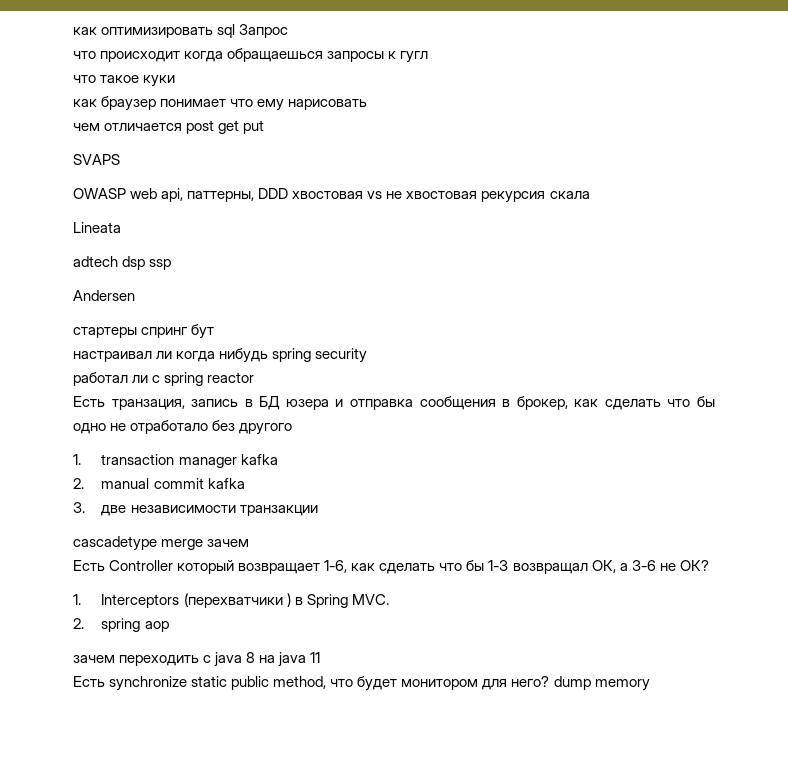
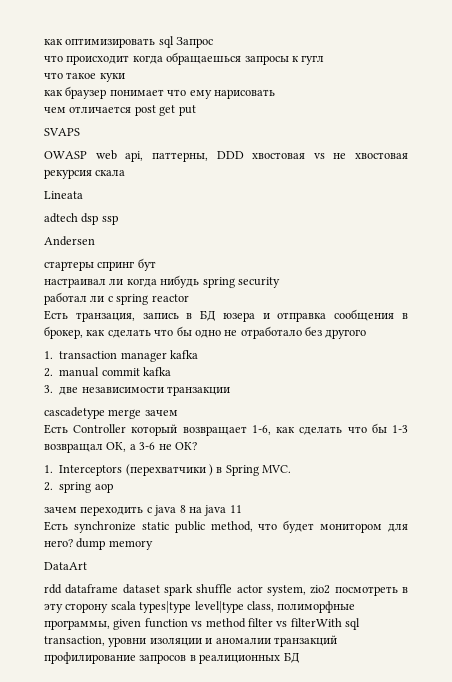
+ DataArt
+ rdd dataframe dataset spark shuffle actor system, zio2 посмотреть в эту сторону scala types|type level|type class, полиморфные программы, given function vs method filter vs filterWith sql transaction, уровни изоляции и аномалии транзакций профилирование запросов в реалиционных БД

